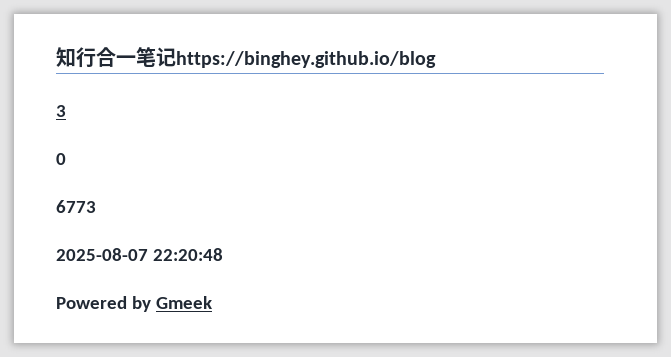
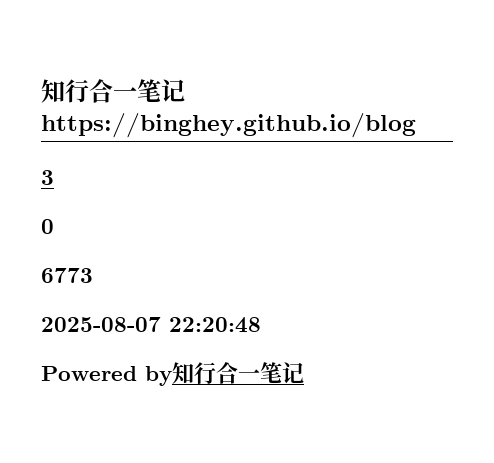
- Powered by Gmeek
+ Powered by知行合一笔记

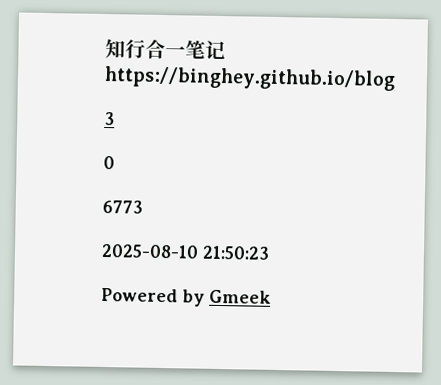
- 2025-08-07 22:20:48
+ 2025-08-10 21:50:23
- Powered by知行合一笔记
+ Powered by Gmeek

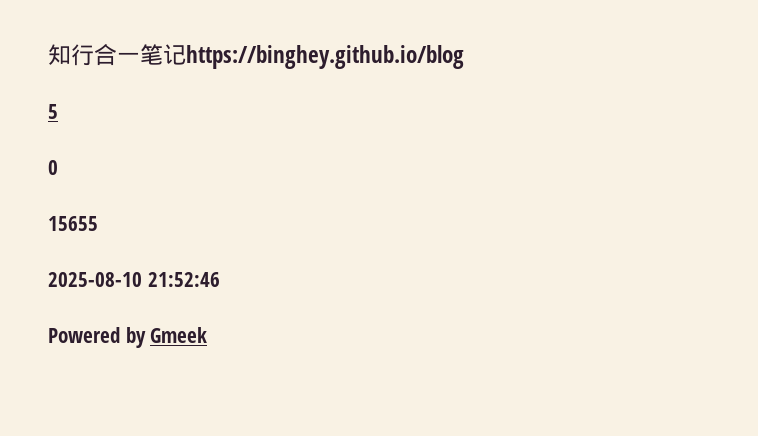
- 3
+ 5
- 6773
+ 15655
- 2025-08-10 21:50:23
+ 2025-08-10 21:52:46

